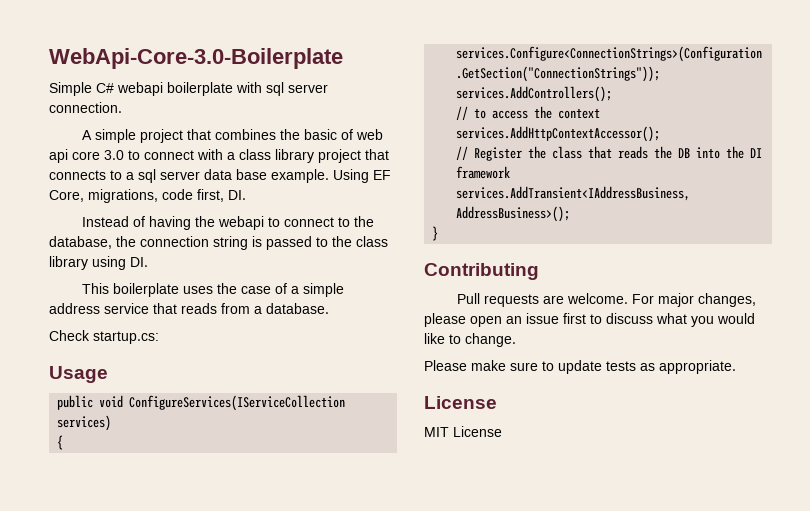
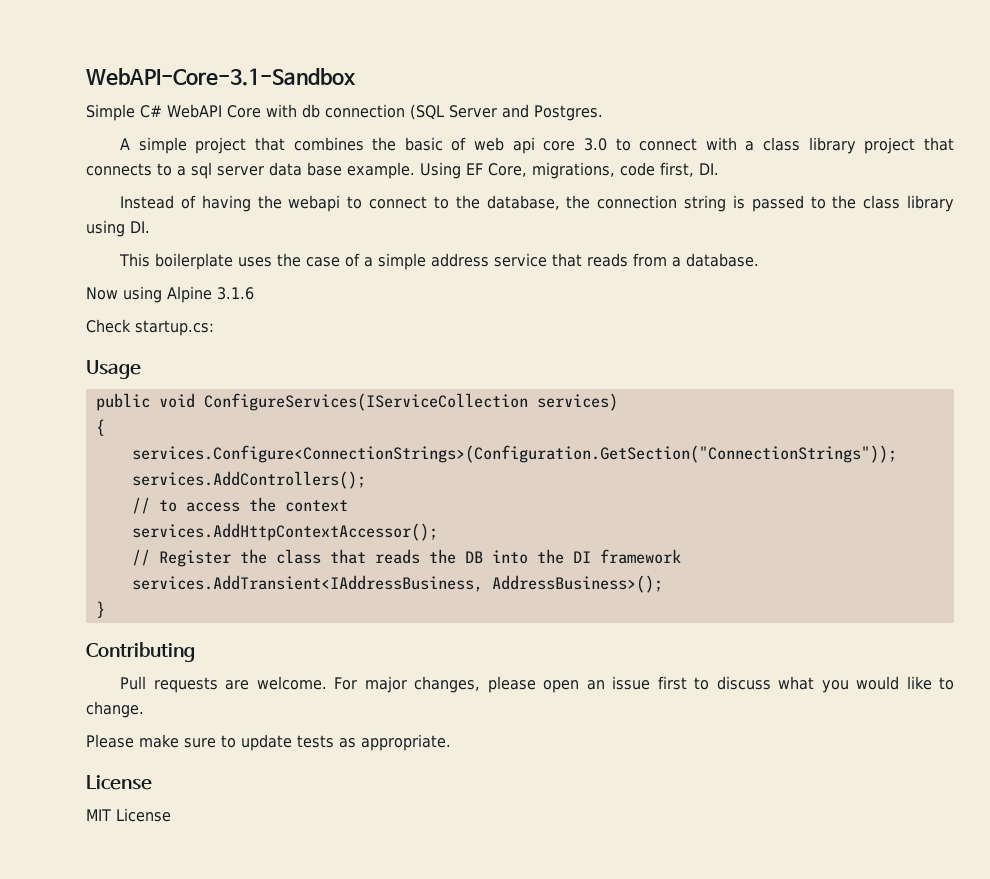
- WebApi-Core-3.0-Boilerplate
+ WebAPI-Core-3.1-Sandbox
- Simple C# webapi boilerplate with sql server connection.
+ Simple C# WebAPI Core with db connection (SQL Server and Postgres.
+ Now using Alpine 3.1.6

